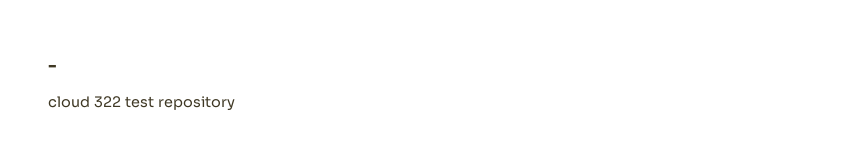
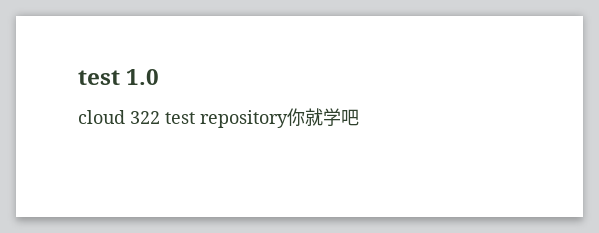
- -
+ test 1.0
- cloud 322 test repository
+ cloud 322 test repository你就学吧

